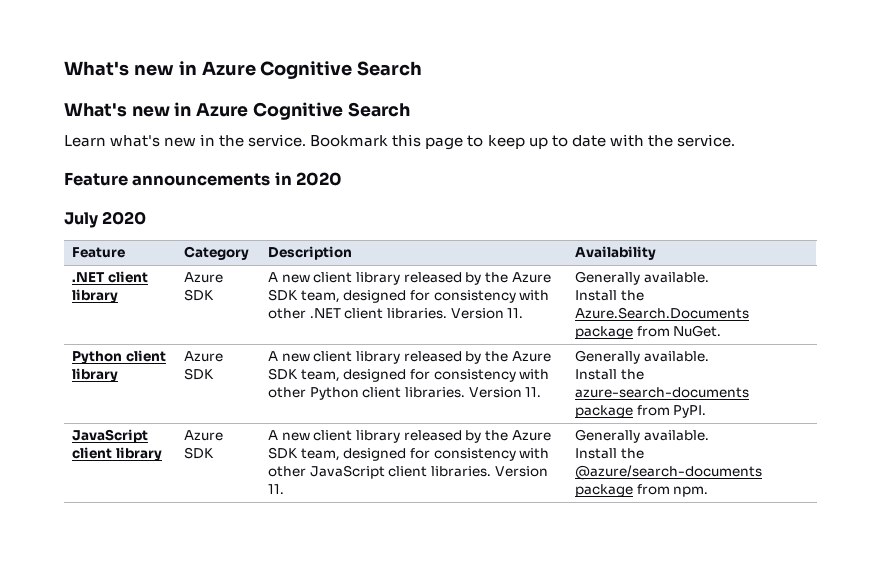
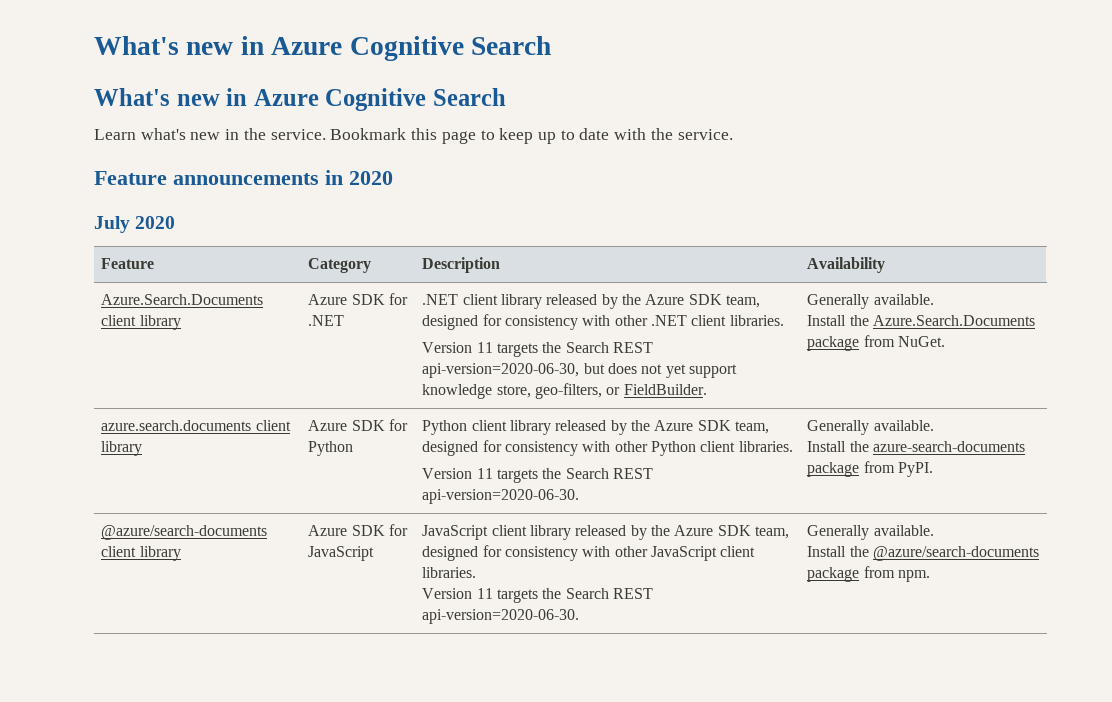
- .NET client library | Azure SDK | A new client library released by the Azure SDK team, designed for consistency with other .NET client libraries. Version 11.
+ Azure.Search.Documents client library | Azure SDK for .NET | .NET client library released by the Azure SDK team, designed for consistency with other .NET client libraries.
+ Version 11 targets the Search REST api-version=2020-06-30, but does not yet support knowledge store, geo-filters, or FieldBuilder.
- Python client library | Azure SDK | A new client library released by the Azure SDK team, designed for consistency with other Python client libraries. Version 11. | Generally available.
+ azure.search.documents client library | Azure SDK for Python | Python client library released by the Azure SDK team, designed for consistency with other Python client libraries.
+ Version 11 targets the Search REST api-version=2020-06-30. | Generally available.
- JavaScript client library | Azure SDK | A new client library released by the Azure SDK team, designed for consistency with other JavaScript client libraries. Version 11. | Generally available.
+ @azure/search-documents client library | Azure SDK for JavaScript | JavaScript client library released by the Azure SDK team, designed for consistency with other JavaScript client libraries.
+ Version 11 targets the Search REST api-version=2020-06-30. | Generally available.

